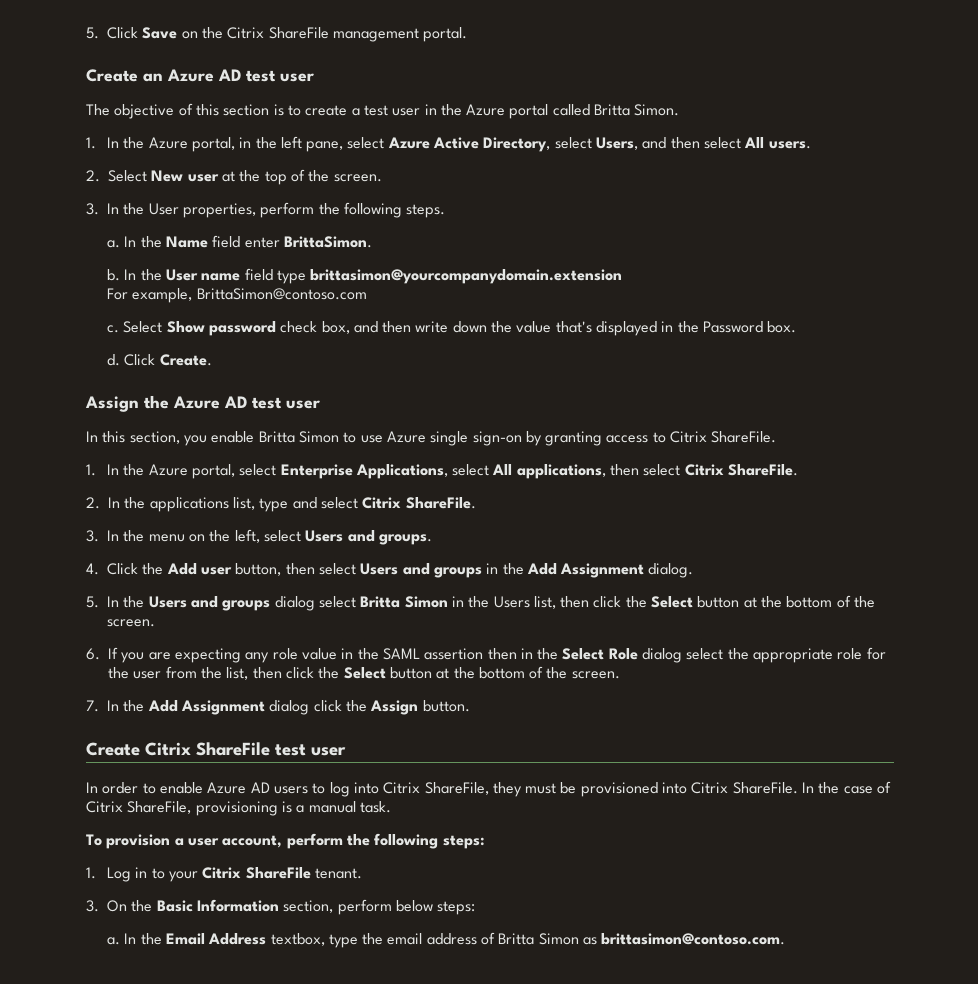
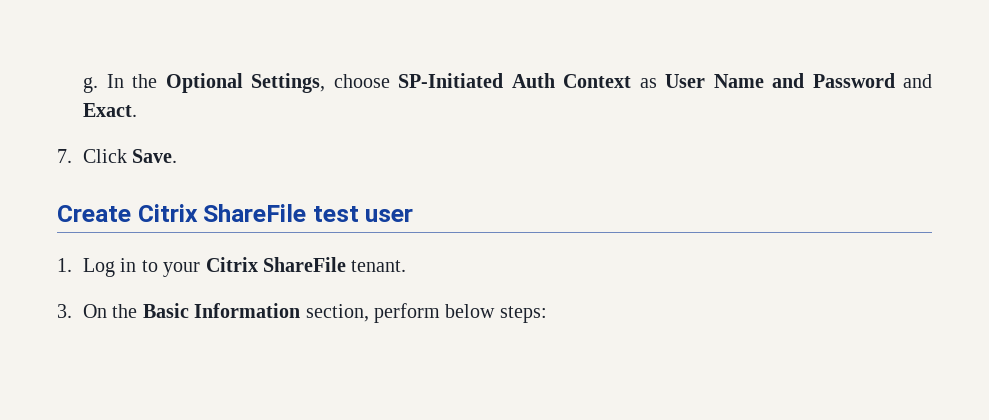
- 5. Click Save on the Citrix ShareFile management portal.
- Create an Azure AD test user
- The objective of this section is to create a test user in the Azure portal called Britta Simon.
- 1. In the Azure portal, in the left pane, select Azure Active Directory, select Users, and then select All users.
- 2. Select New user at the top of the screen.
- 3. In the User properties, perform the following steps.
- a. In the Name field enter BrittaSimon.
- b. In the User name field type brittasimon@yourcompanydomain.extension
- For example, BrittaSimon@contoso.com
- c. Select Show password check box, and then write down the value that's displayed in the Password box.
- d. Click Create.
- Assign the Azure AD test user
- In this section, you enable Britta Simon to use Azure single sign-on by granting access to Citrix ShareFile.
- 1. In the Azure portal, select Enterprise Applications, select All applications, then select Citrix ShareFile.
- 2. In the applications list, type and select Citrix ShareFile.
- 3. In the menu on the left, select Users and groups.
- 4. Click the Add user button, then select Users and groups in the Add Assignment dialog.
- 5. In the Users and groups dialog select Britta Simon in the Users list, then click the Select button at the bottom of the screen.
- 6. If you are expecting any role value in the SAML assertion then in the Select Role dialog select the appropriate role for the user from the list, then click the Select button at the bottom of the screen.
- 7. In the Add Assignment dialog click the Assign button.
+ g. In the Optional Settings, choose SP-Initiated Auth Context as User Name and Password and Exact.
+ 7. Click Save.
- In order to enable Azure AD users to log into Citrix ShareFile, they must be provisioned into Citrix ShareFile. In the case of Citrix ShareFile, provisioning is a manual task.
- To provision a user account, perform the following steps:
- a. In the Email Address textbox, type the email address of Britta Simon as brittasimon@contoso.com.

